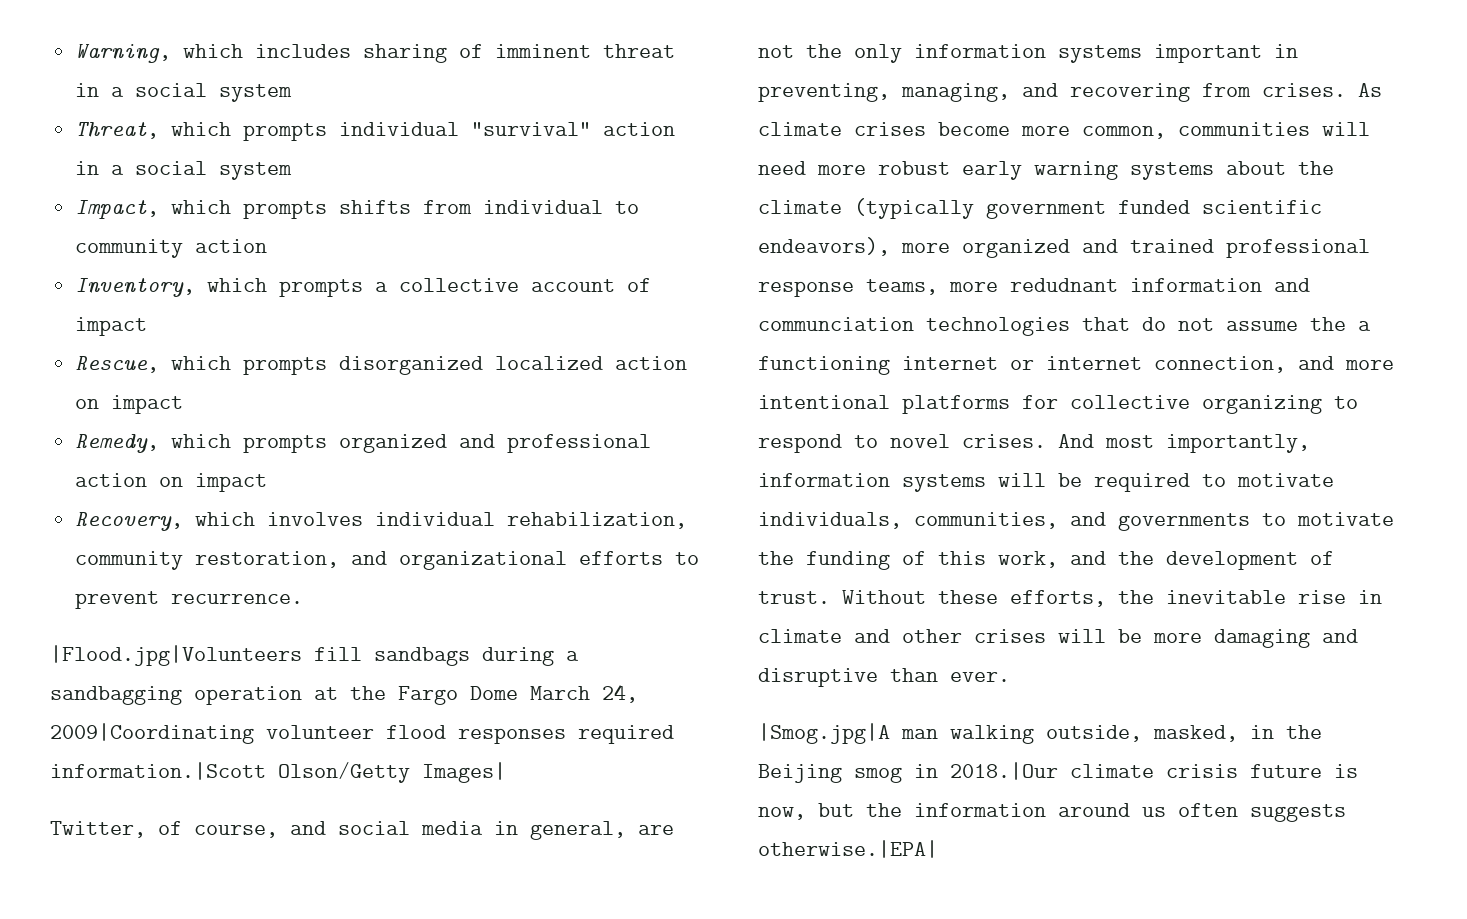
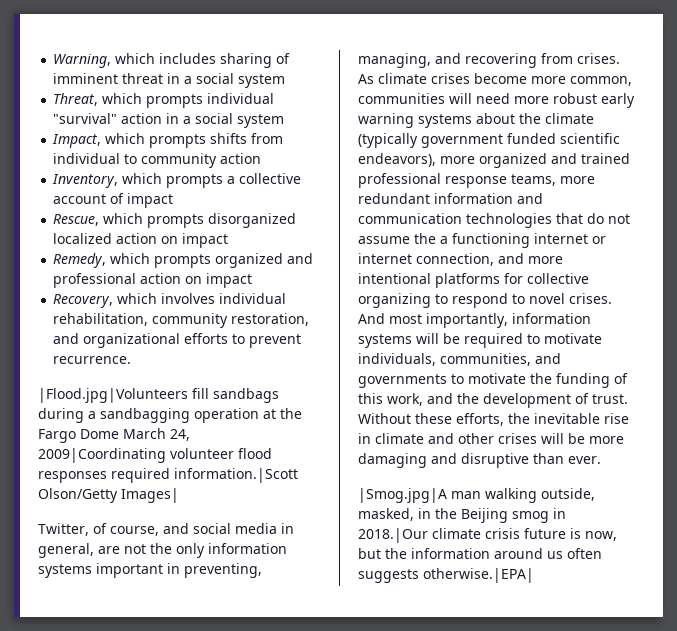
- Recovery, which involves individual rehabilization, community restoration, and organizational efforts to prevent recurrence.
+ Recovery, which involves individual rehabilitation, community restoration, and organizational efforts to prevent recurrence.
- As climate crises become more common, communities will need more robust early warning systems about the climate (typically government funded scientific endeavors), more organized and trained professional response teams, more redudnant information and communciation technologies that do not assume the a functioning internet or internet connection, and more intentional platforms for collective organizing to respond to novel crises.
+ As climate crises become more common, communities will need more robust early warning systems about the climate (typically government funded scientific endeavors), more organized and trained professional response teams, more redundant information and communication technologies that do not assume the a functioning internet or internet connection, and more intentional platforms for collective organizing to respond to novel crises.

